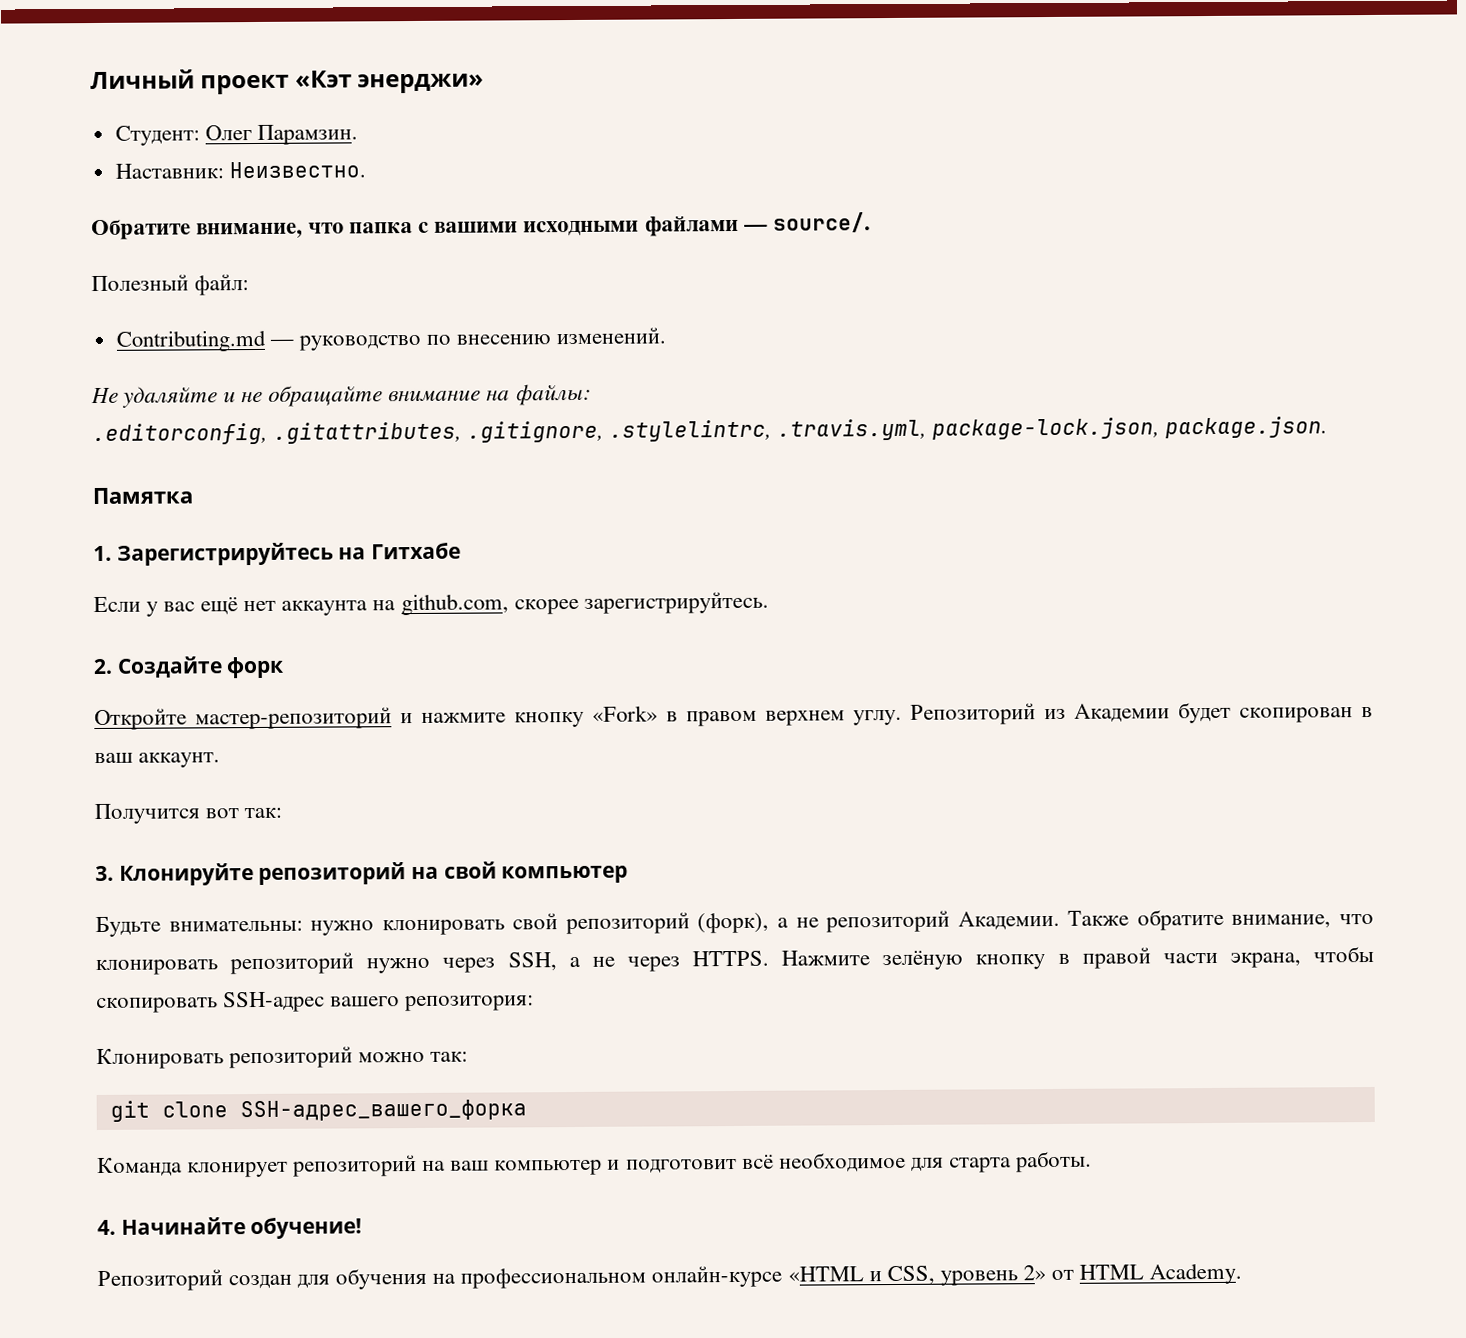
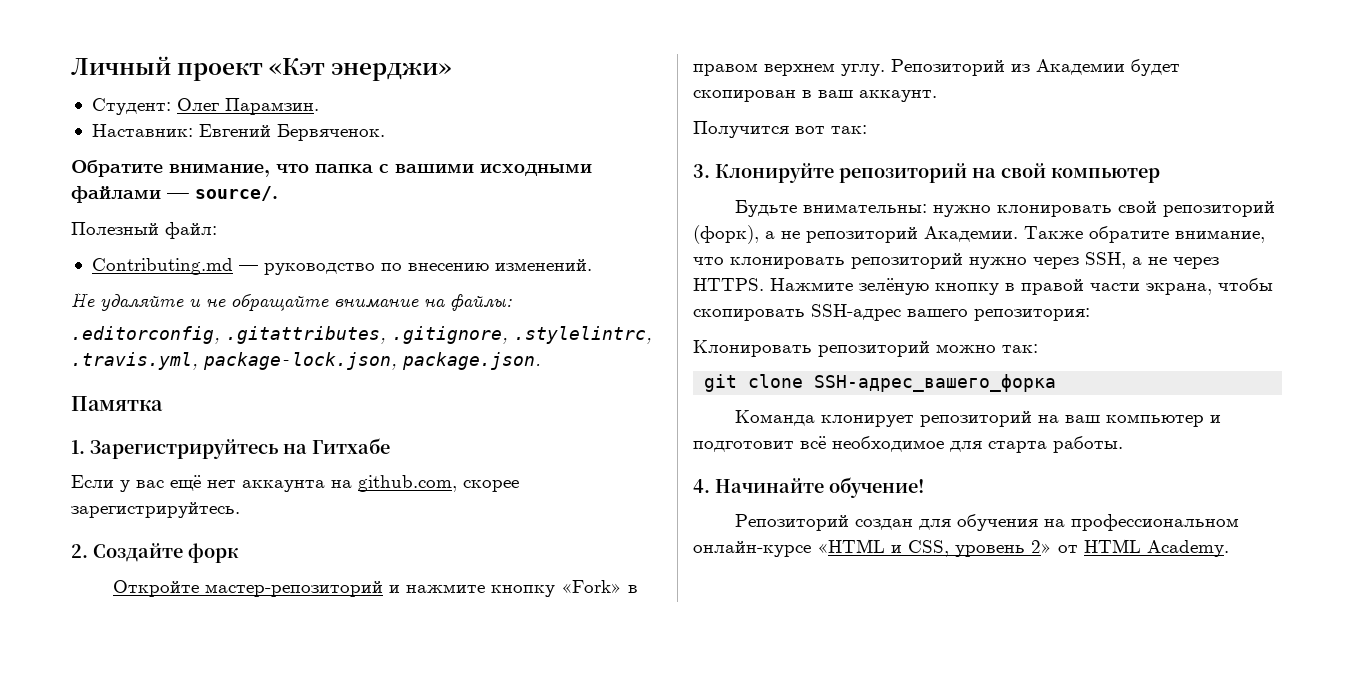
- Наставник: Неизвестно.
+ Наставник: Евгений Бервяченок.

